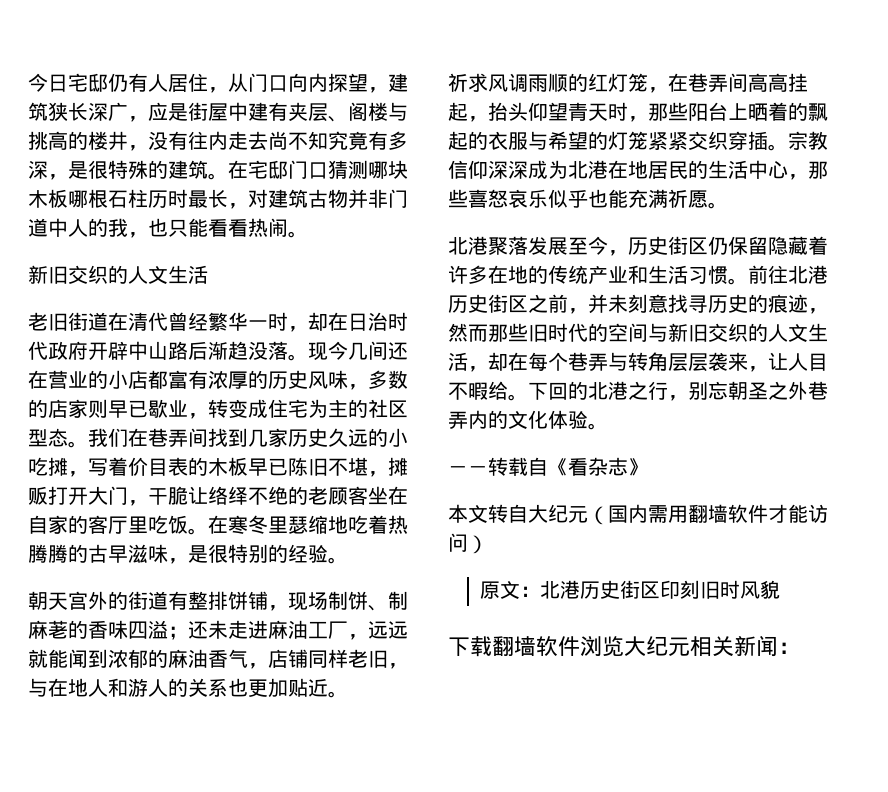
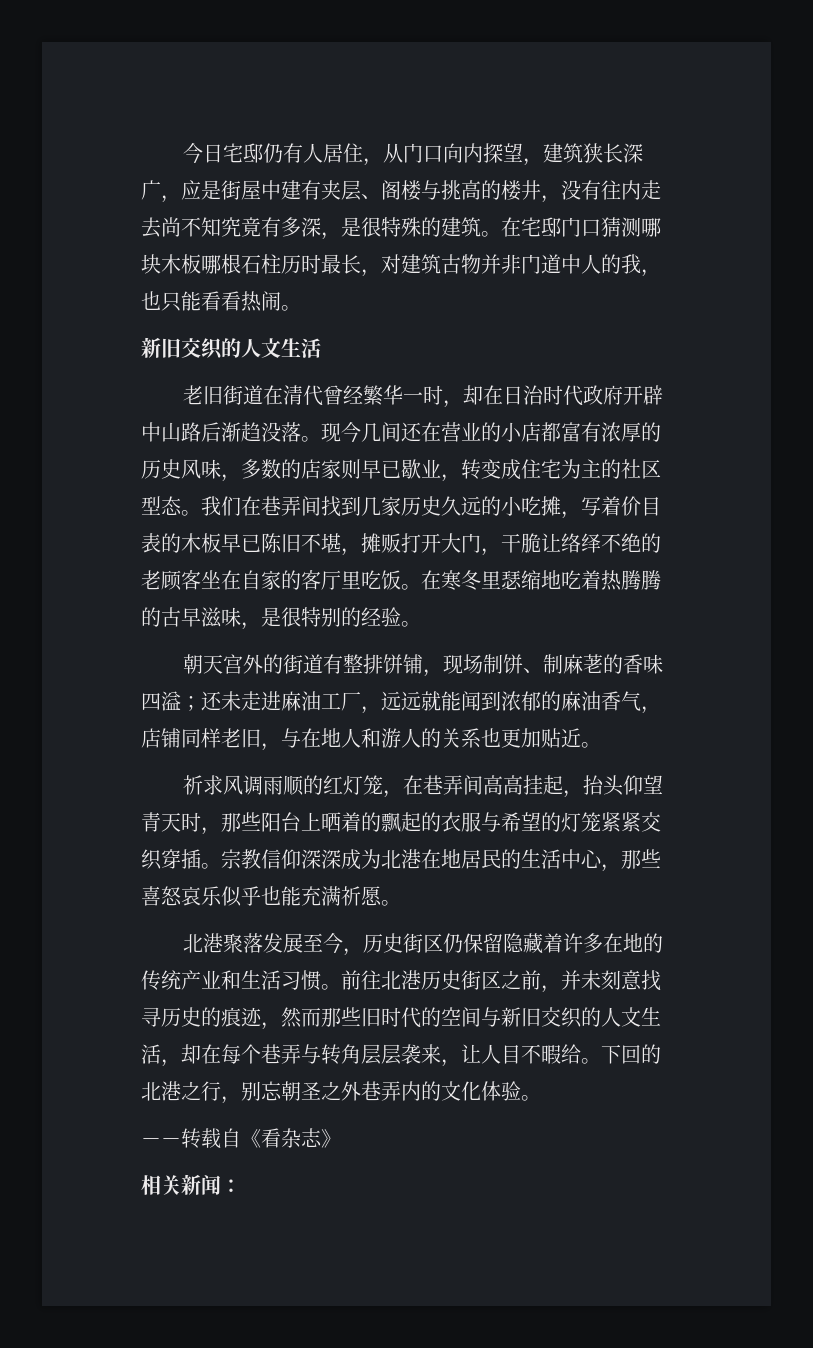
- 本文转自大纪元（国内需用翻墙软件才能访问）
- 原文：北港历史街区印刻旧时风貌
- 下载翻墙软件浏览大纪元相关新闻：
+ 相关新闻：

